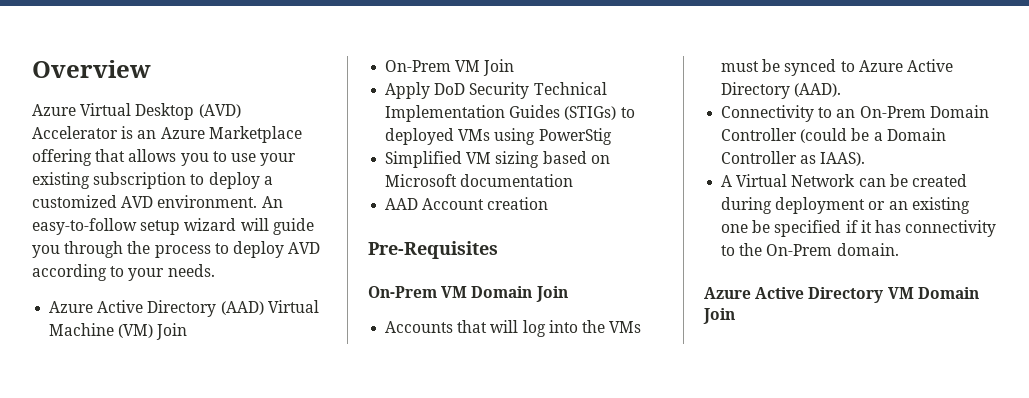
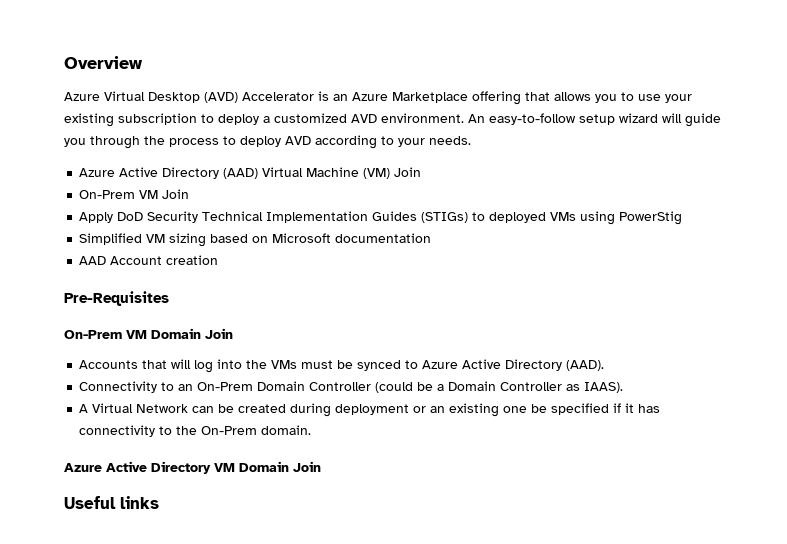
+ Useful links

